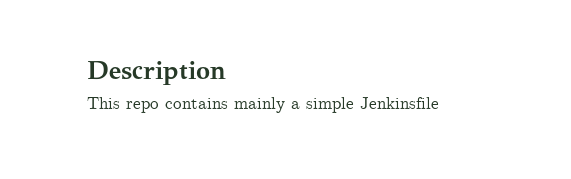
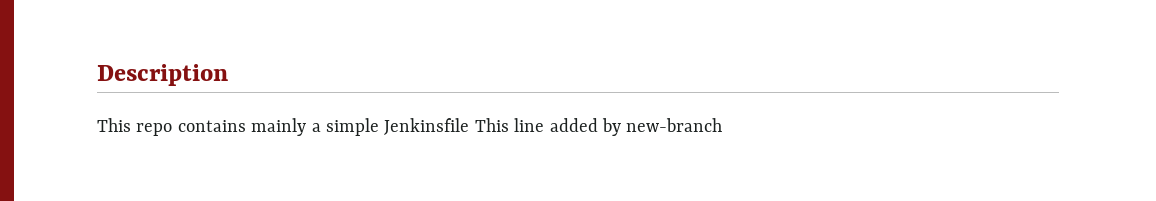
- This repo contains mainly a simple Jenkinsfile
+ This repo contains mainly a simple Jenkinsfile This line added by new-branch

